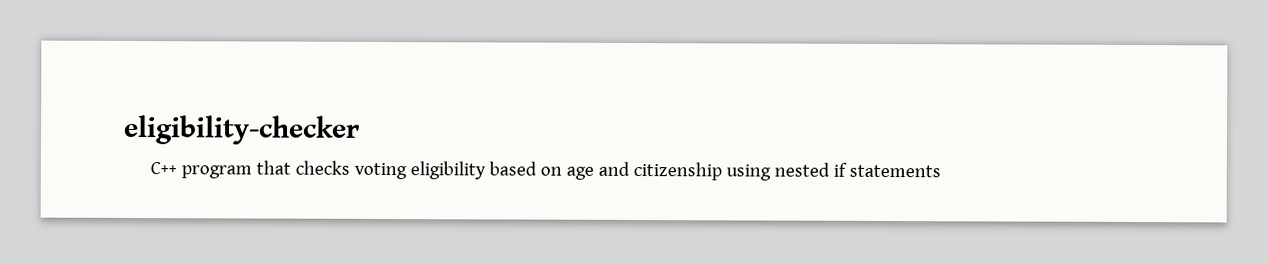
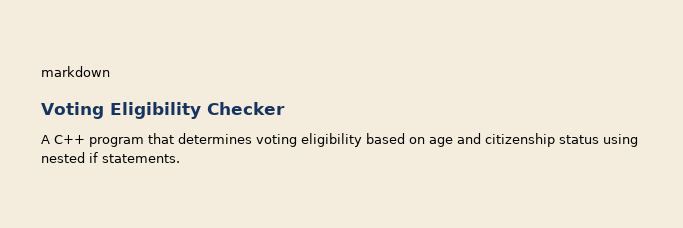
- eligibility-checker
- C++ program that checks voting eligibility based on age and citizenship using nested if statements
+ markdown
+ Voting Eligibility Checker
+ A C++ program that determines voting eligibility based on age and citizenship status using nested if statements.

